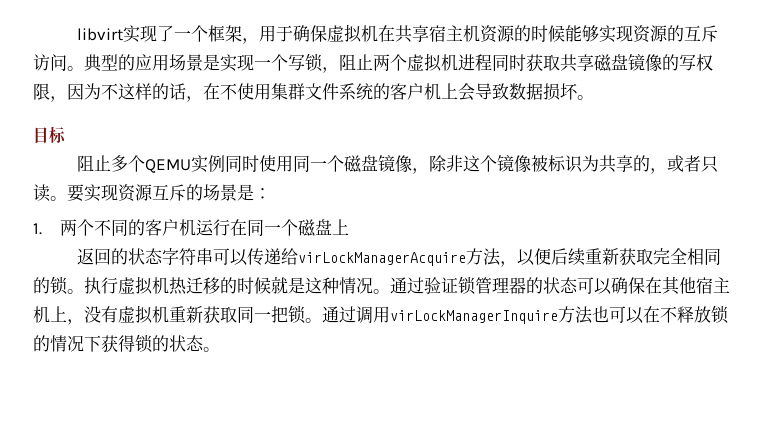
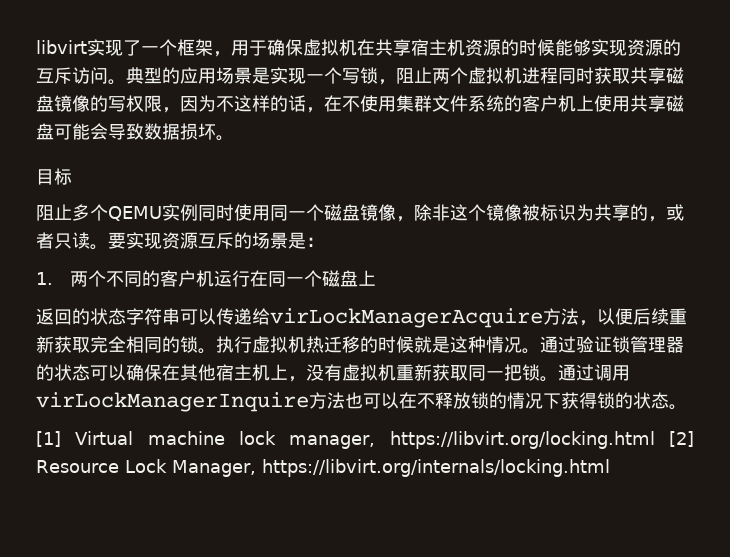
- 典型的应用场景是实现一个写锁，阻止两个虚拟机进程同时获取共享磁盘镜像的写权限，因为不这样的话，在不使用集群文件系统的客户机上会导致数据损坏。
+ 典型的应用场景是实现一个写锁，阻止两个虚拟机进程同时获取共享磁盘镜像的写权限，因为不这样的话，在不使用集群文件系统的客户机上使用共享磁盘可能会导致数据损坏。
+ [1] Virtual machine lock manager, https://libvirt.org/locking.html [2] Resource Lock Manager, https://libvirt.org/internals/locking.html

